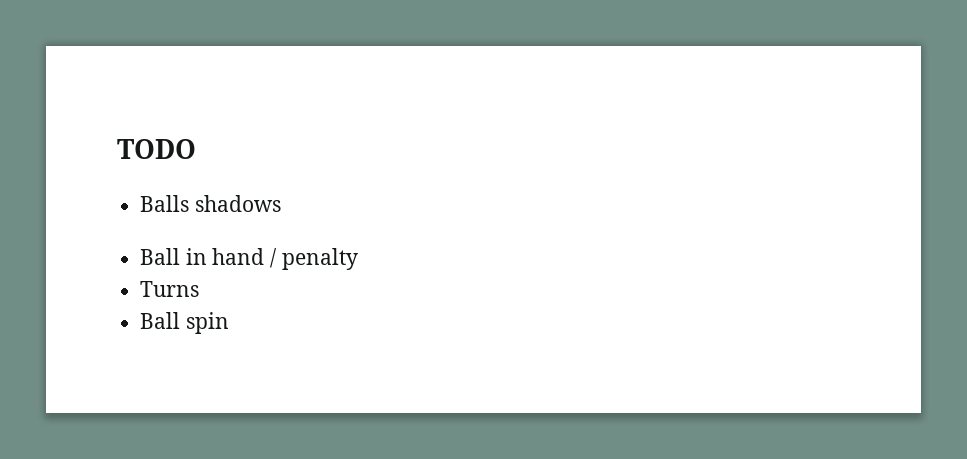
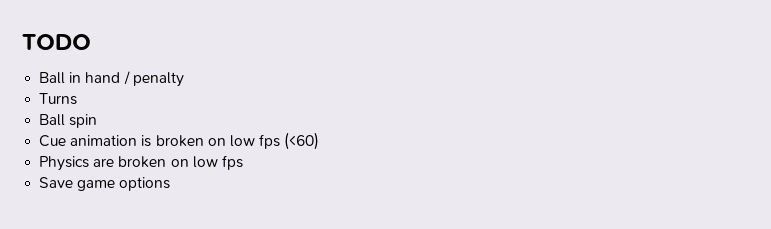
- Balls shadows
+ Cue animation is broken on low fps (<60)
+ Physics are broken on low fps
+ Save game options

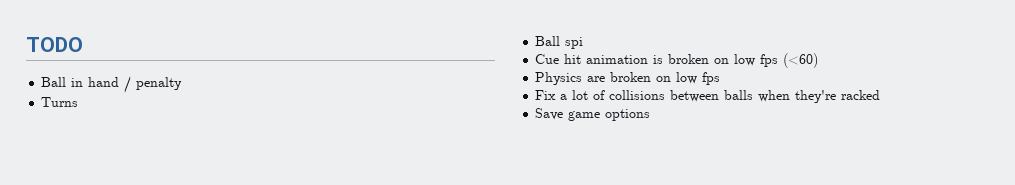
- Ball spin
+ Ball spi
- Cue animation is broken on low fps (<60)
+ Cue hit animation is broken on low fps (<60)
+ Fix a lot of collisions between balls when they're racked

